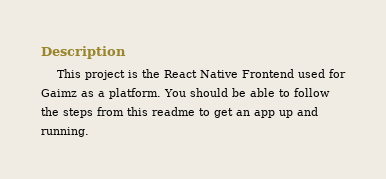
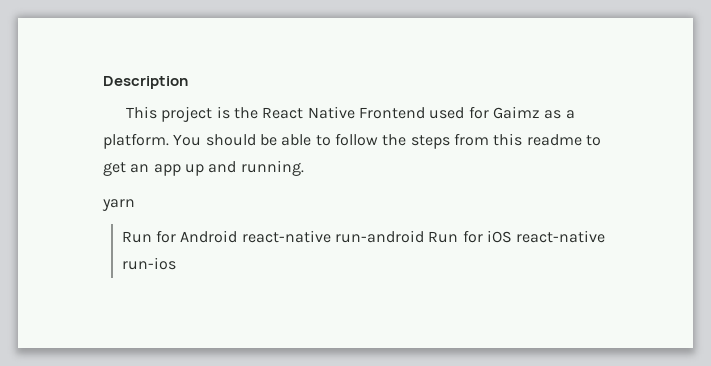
+ yarn
+ Run for Android react-native run-android Run for iOS react-native run-ios

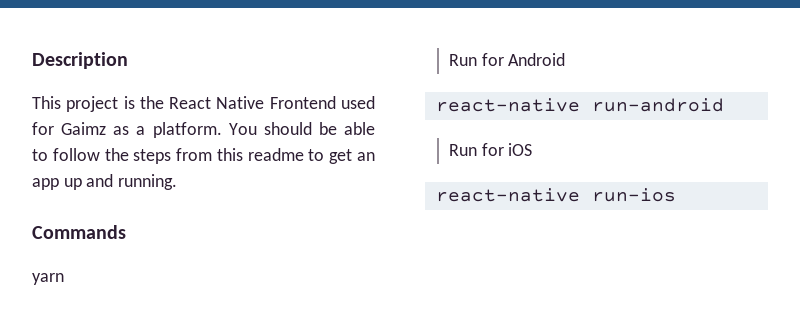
+ Commands
- Run for Android react-native run-android Run for iOS react-native run-ios
+ Run for Android
+ react-native run-android
+ Run for iOS
+ react-native run-ios

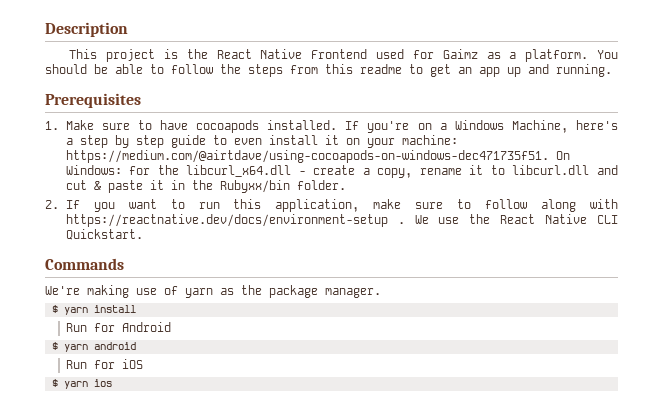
+ Prerequisites
+ 1. Make sure to have cocoapods installed. If you're on a Windows Machine, here's a step by step guide to even install it on your machine: https://medium.com/@airtdave/using-cocoapods-on-windows-dec471735f51. On Windows: for the libcurl_x64.dll - create a copy, rename it to libcurl.dll and cut & paste it in the Rubyxx/bin folder.
+ 2. If you want to run this application, make sure to follow along with https://reactnative.dev/docs/environment-setup . We use the React Native CLI Quickstart.
  Commands
- yarn
+ We're making use of yarn as the package manager.
+ $ yarn install
- react-native run-android
+ $ yarn android
- react-native run-ios
+ $ yarn ios

